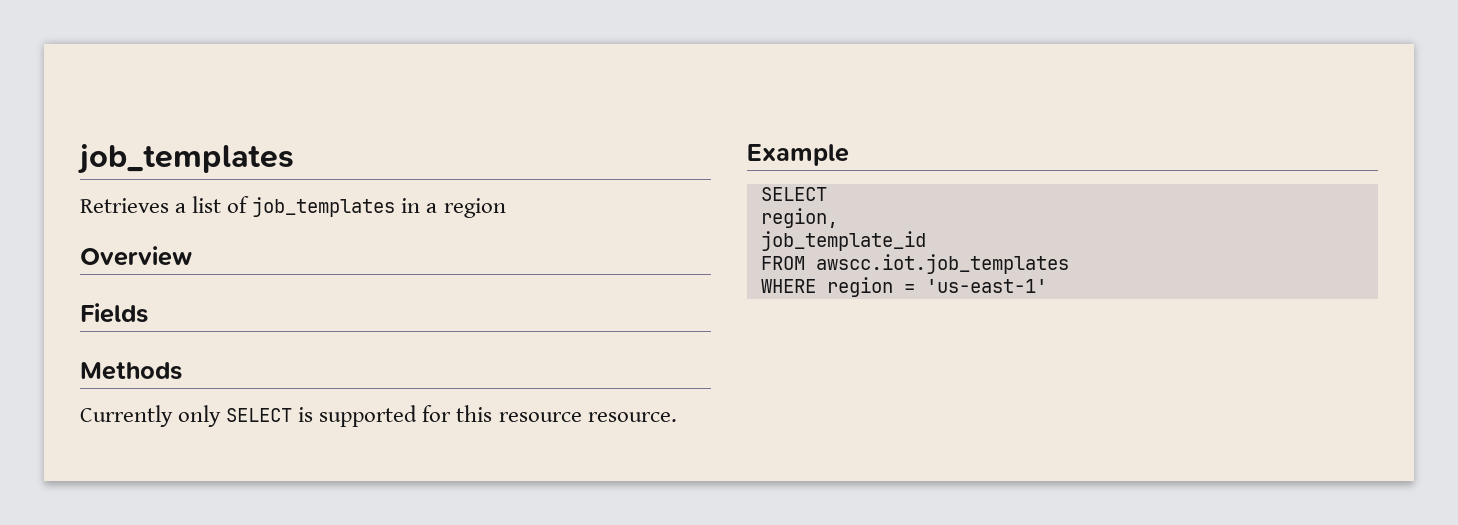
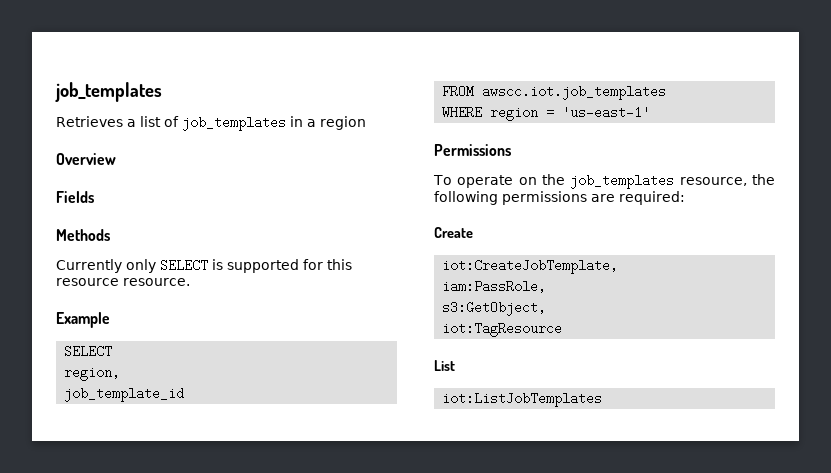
+ Permissions
+ To operate on the job_templates resource, the following permissions are required:
+ Create
+ iot:CreateJobTemplate,
+ iam:PassRole,
+ s3:GetObject,
+ iot:TagResource
+ List
+ iot:ListJobTemplates

